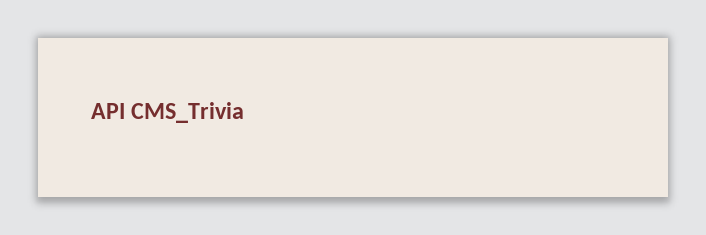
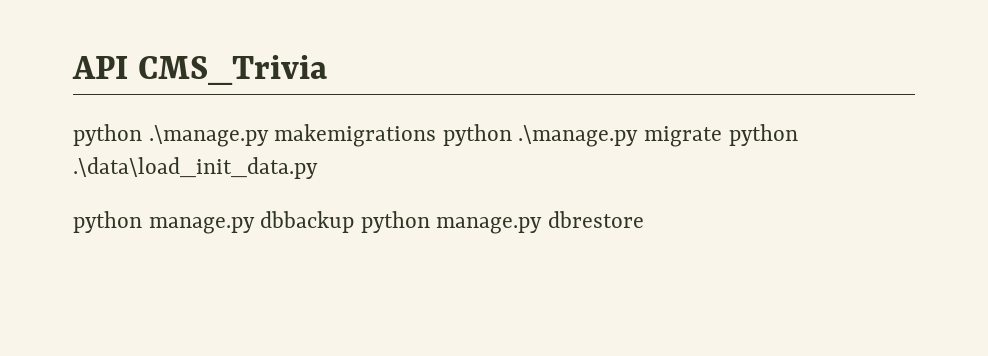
+ python .\manage.py makemigrations python .\manage.py migrate python .\data\load_init_data.py
+ python manage.py dbbackup python manage.py dbrestore

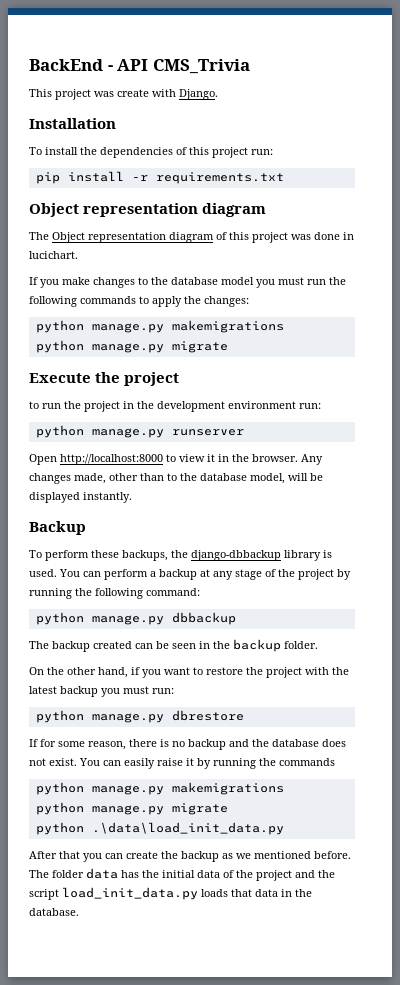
- API CMS_Trivia
+ BackEnd - API CMS_Trivia
- python .\manage.py makemigrations python .\manage.py migrate python .\data\load_init_data.py
- python manage.py dbbackup python manage.py dbrestore
+ This project was create with Django.
+ Installation
+ To install the dependencies of this project run:
+ pip install -r requirements.txt
+ Object representation diagram
+ The Object representation diagram of this project was done in lucichart.
+ If you make changes to the database model you must run the following commands to apply the changes:
+ python manage.py makemigrations
+ python manage.py migrate
+ Execute the project
+ to run the project in the development environment run:
+ python manage.py runserver
+ Open http://localhost:8000 to view it in the browser. Any changes made, other than to the database model, will be displayed instantly.
+ Backup
+ To perform these backups, the django-dbbackup library is used. You can perform a backup at any stage of the project by running the following command:
+ python manage.py dbbackup
+ The backup created can be seen in the backup folder.
+ On the other hand, if you want to restore the project with the latest backup you must run:
+ python manage.py dbrestore
+ If for some reason, there is no backup and the database does not exist. You can easily raise it by running the commands
+ python manage.py makemigrations
+ python manage.py migrate
+ python .\data\load_init_data.py
+ After that you can create the backup as we mentioned before. The folder data has the initial data of the project and the script load_init_data.py loads that data in the database.

